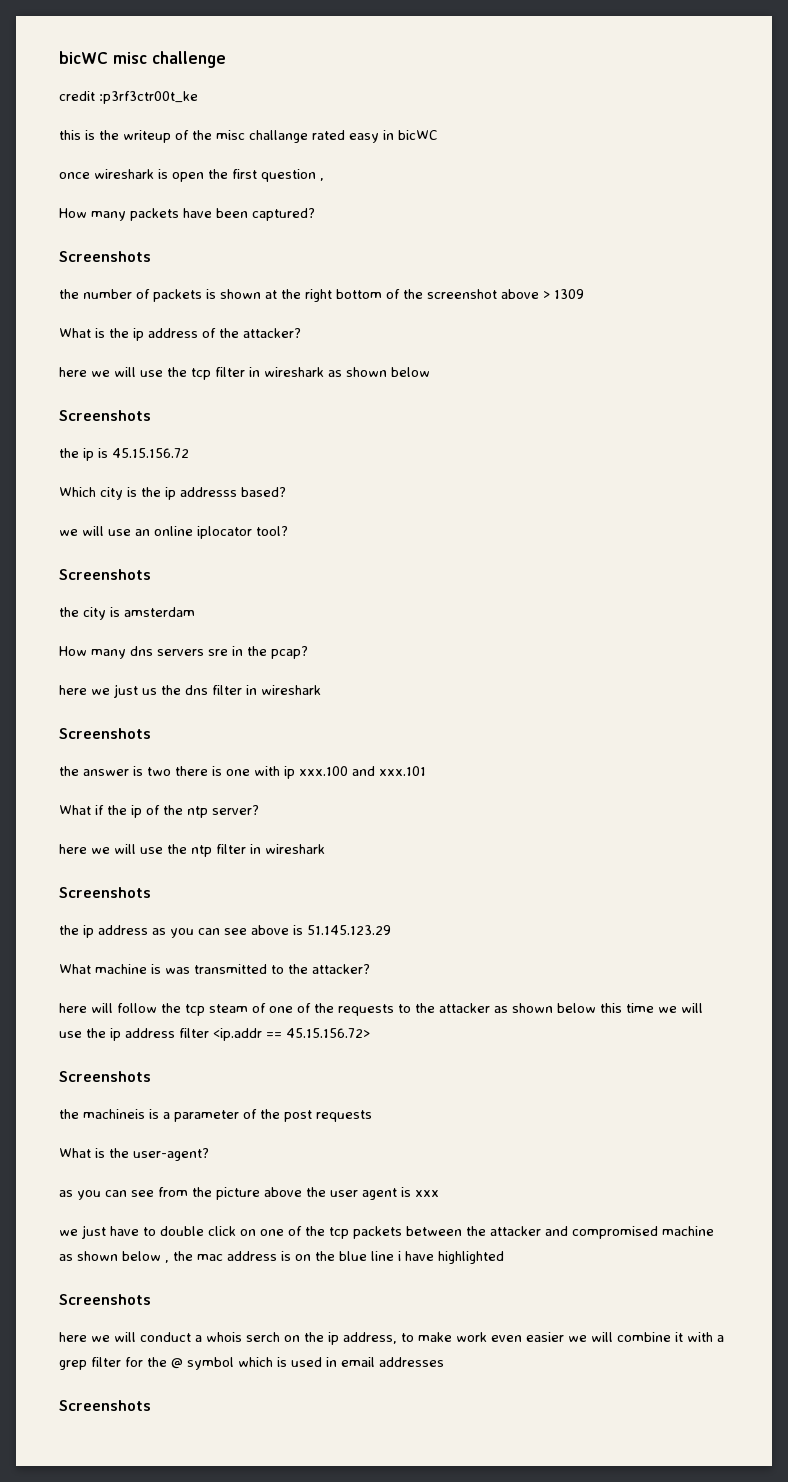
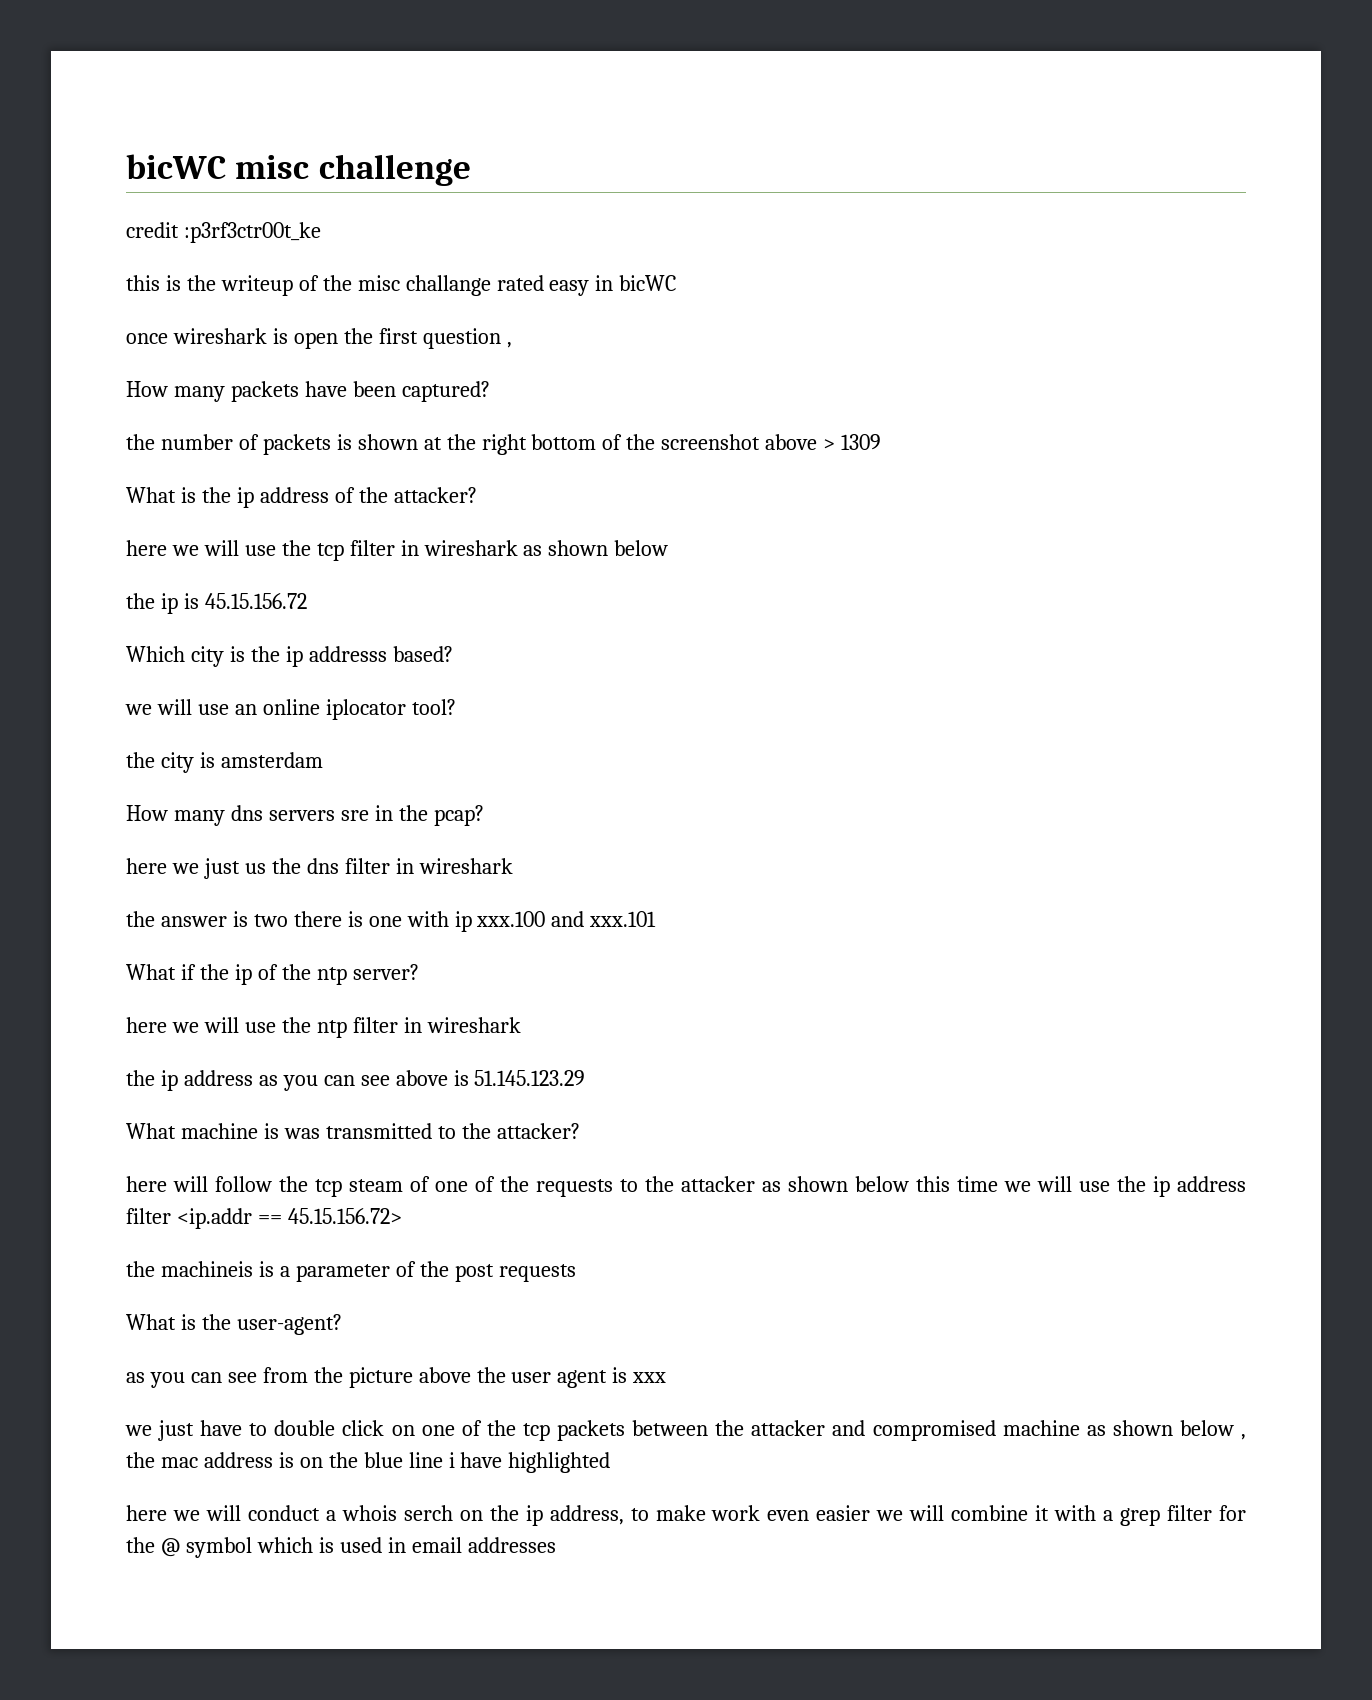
  How many packets have been captured?
- Screenshots
  here we will use the tcp filter in wireshark as shown below
- Screenshots
  we will use an online iplocator tool?
- Screenshots
  here we just us the dns filter in wireshark
- Screenshots
  here we will use the ntp filter in wireshark
- Screenshots
  here will follow the tcp steam of one of the requests to the attacker as shown below this time we will use the ip address filter <ip.addr == 45.15.156.72>
- Screenshots
  we just have to double click on one of the tcp packets between the attacker and compromised machine as shown below , the mac address is on the blue line i have highlighted
- Screenshots
  here we will conduct a whois serch on the ip address, to make work even easier we will combine it with a grep filter for the @ symbol which is used in email addresses
- Screenshots

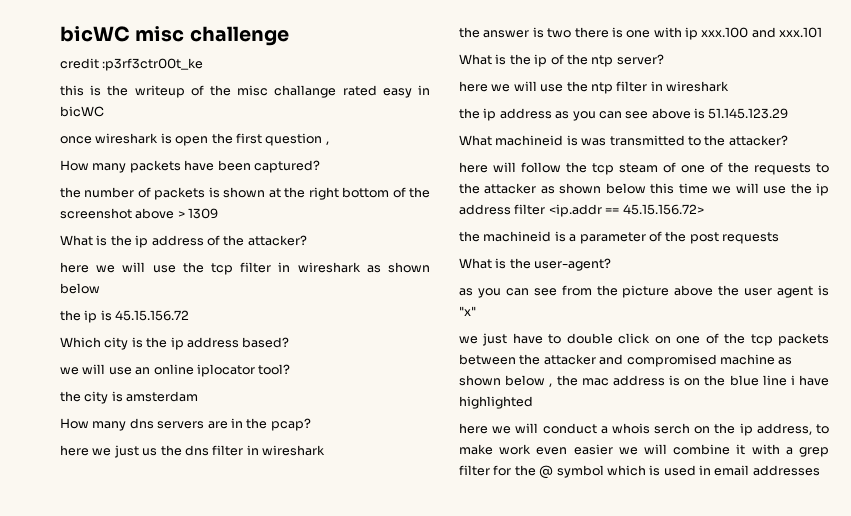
- Which city is the ip addresss based?
+ Which city is the ip address based?
- How many dns servers sre in the pcap?
+ How many dns servers are in the pcap?
- What if the ip of the ntp server?
+ What is the ip of the ntp server?
- What machine is was transmitted to the attacker?
+ What machineid is was transmitted to the attacker?
- the machineis is a parameter of the post requests
+ the machineid is a parameter of the post requests
- as you can see from the picture above the user agent is xxx
+ as you can see from the picture above the user agent is "x"

